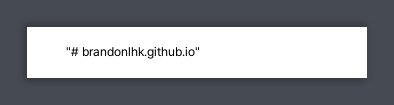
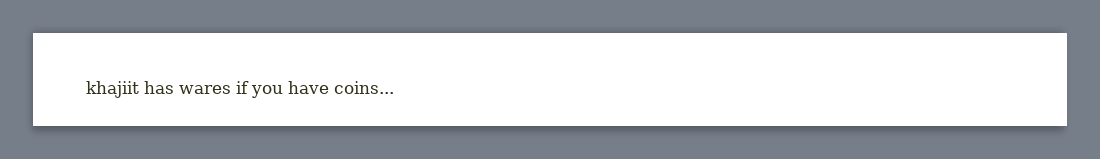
- "# brandonlhk.github.io"
+ khajiit has wares if you have coins...

